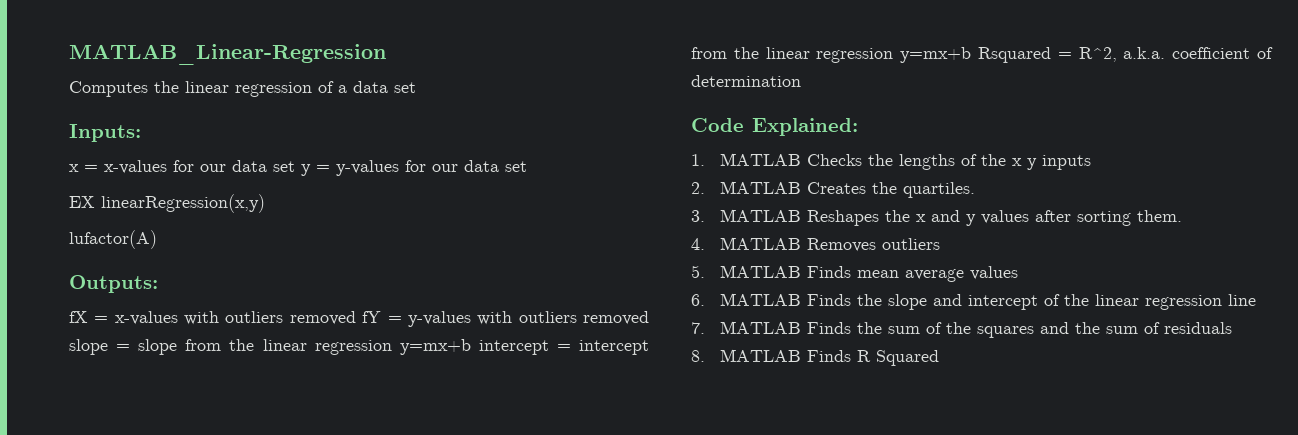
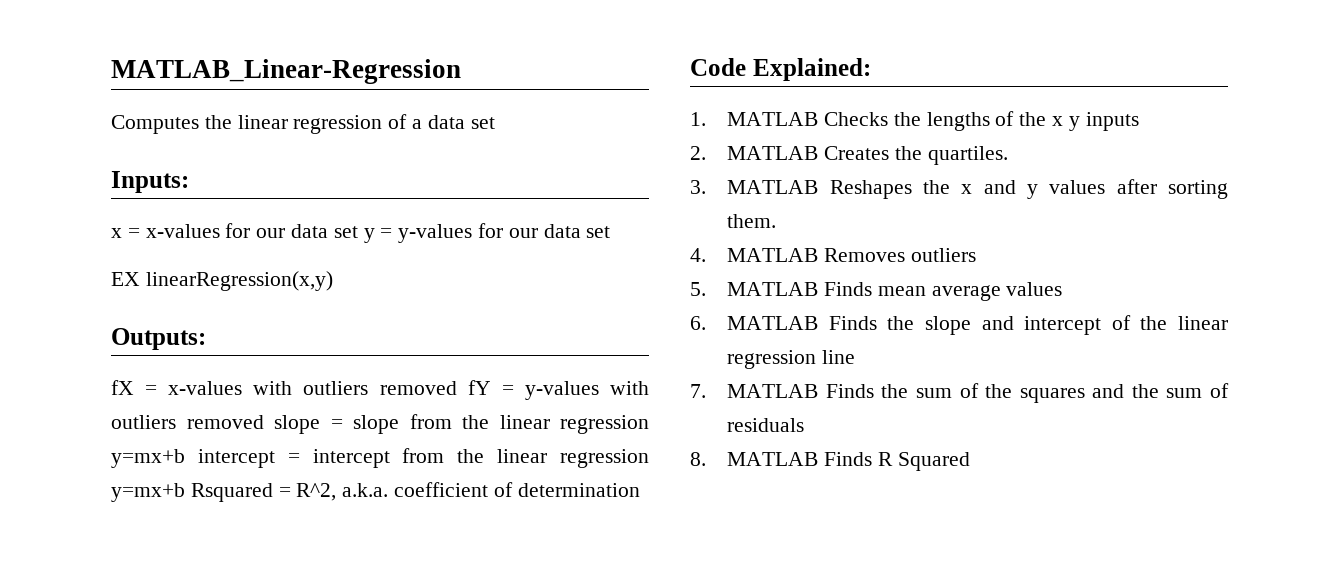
- lufactor(A)

